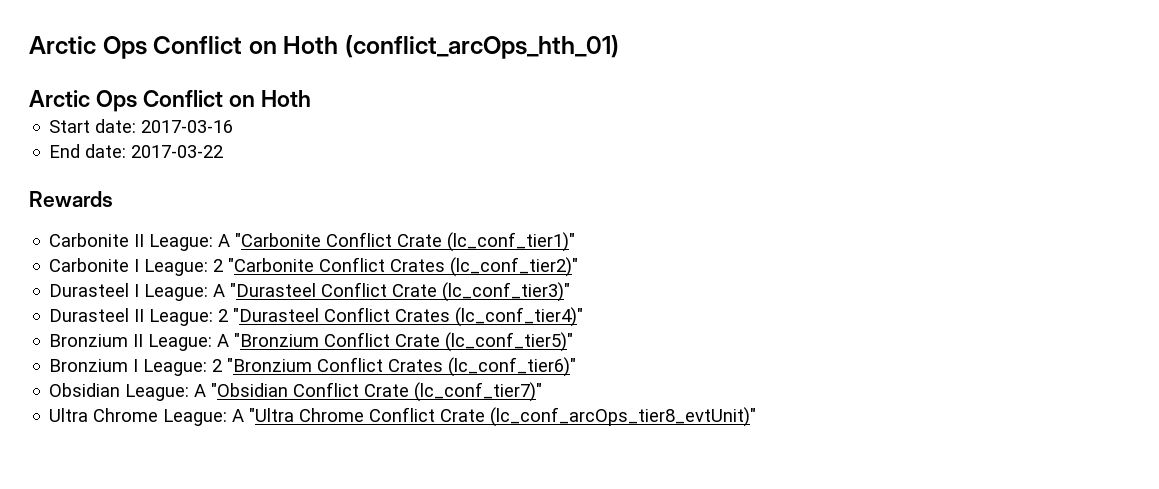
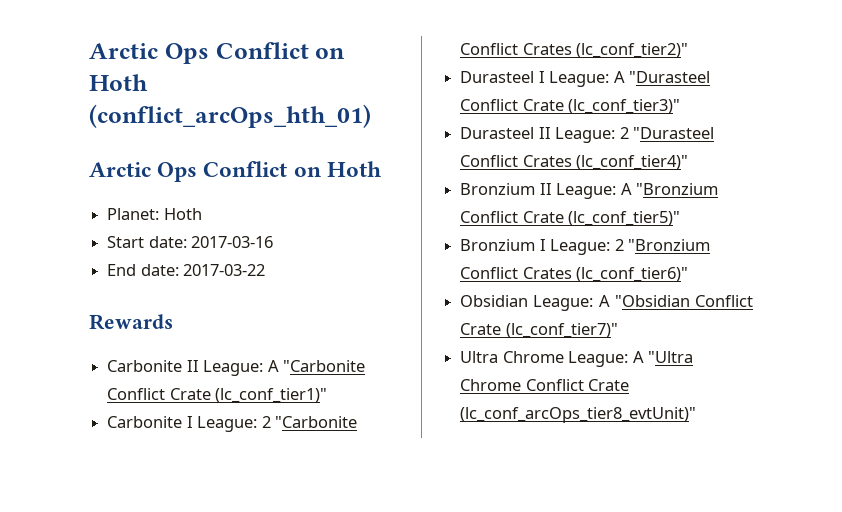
+ Planet: Hoth

